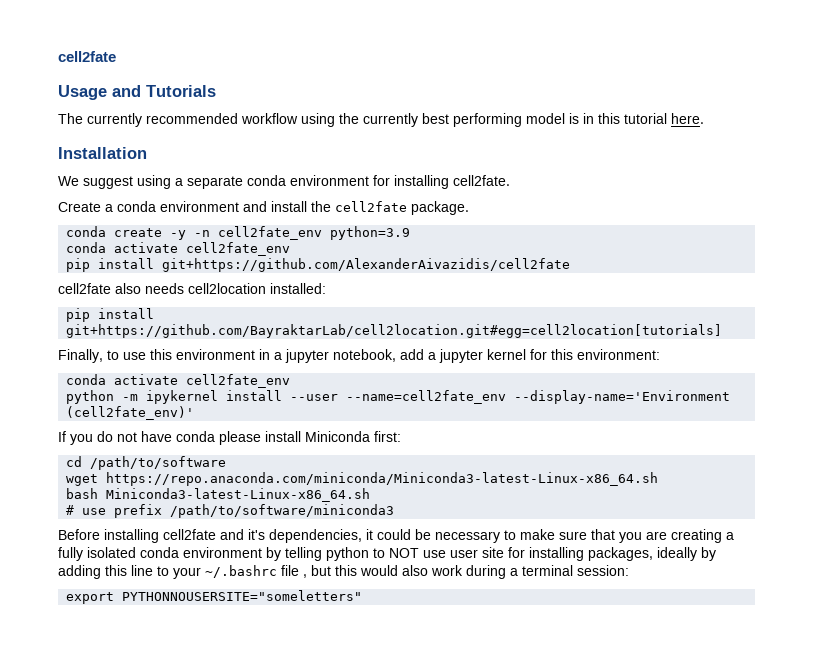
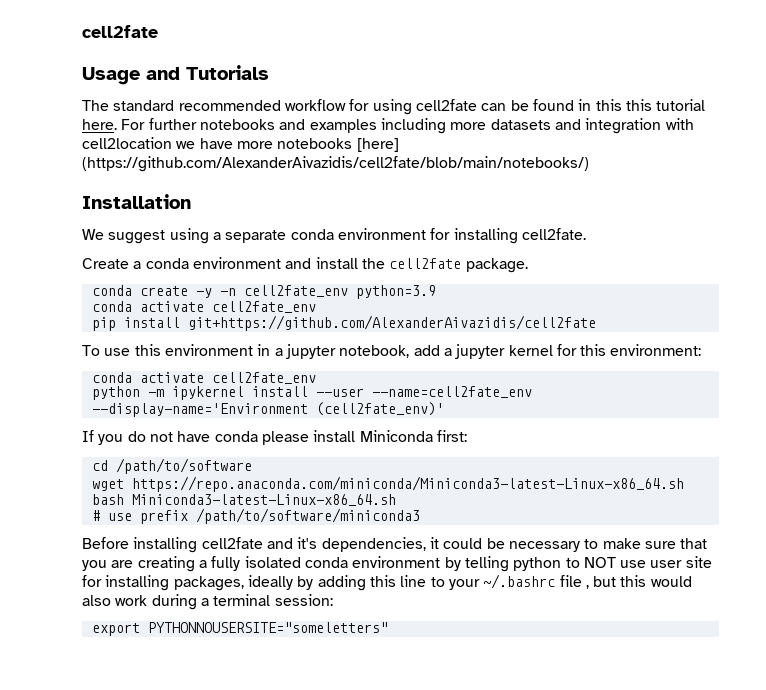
- The currently recommended workflow using the currently best performing model is in this tutorial here.
+ The standard recommended workflow for using cell2fate can be found in this this tutorial here. For further notebooks and examples including more datasets and integration with cell2location we have more notebooks [here] (https://github.com/AlexanderAivazidis/cell2fate/blob/main/notebooks/)
- cell2fate also needs cell2location installed:
- pip install git+https://github.com/BayraktarLab/cell2location.git#egg=cell2location[tutorials]
- Finally, to use this environment in a jupyter notebook, add a jupyter kernel for this environment:
+ To use this environment in a jupyter notebook, add a jupyter kernel for this environment:

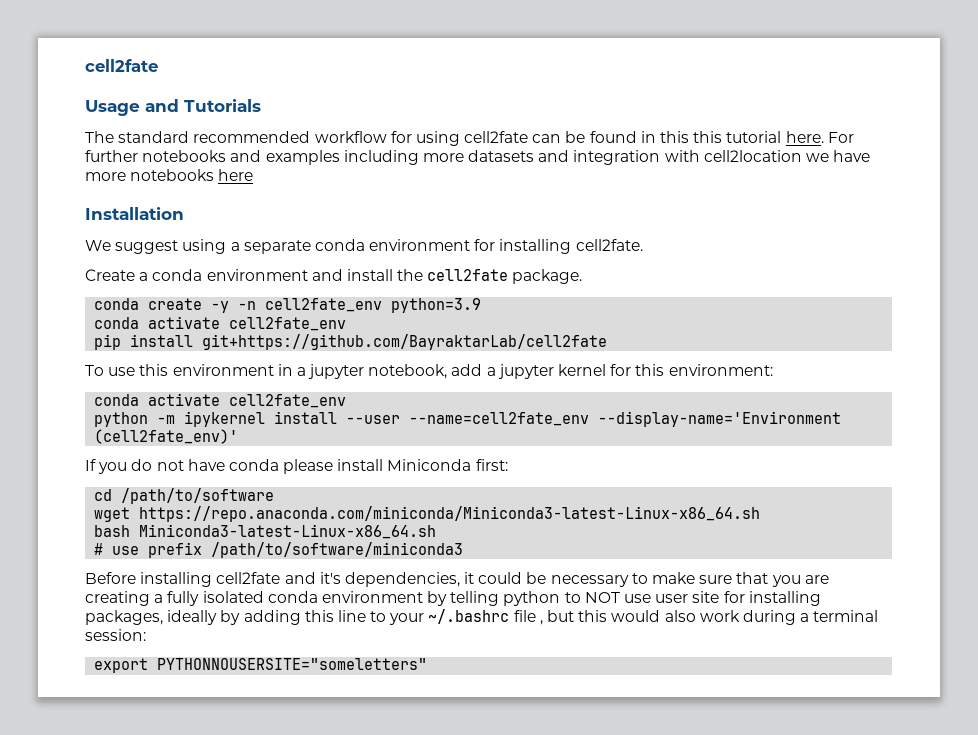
- For further notebooks and examples including more datasets and integration with cell2location we have more notebooks [here] (https://github.com/AlexanderAivazidis/cell2fate/blob/main/notebooks/)
+ For further notebooks and examples including more datasets and integration with cell2location we have more notebooks here
- pip install git+https://github.com/AlexanderAivazidis/cell2fate
+ pip install git+https://github.com/BayraktarLab/cell2fate

